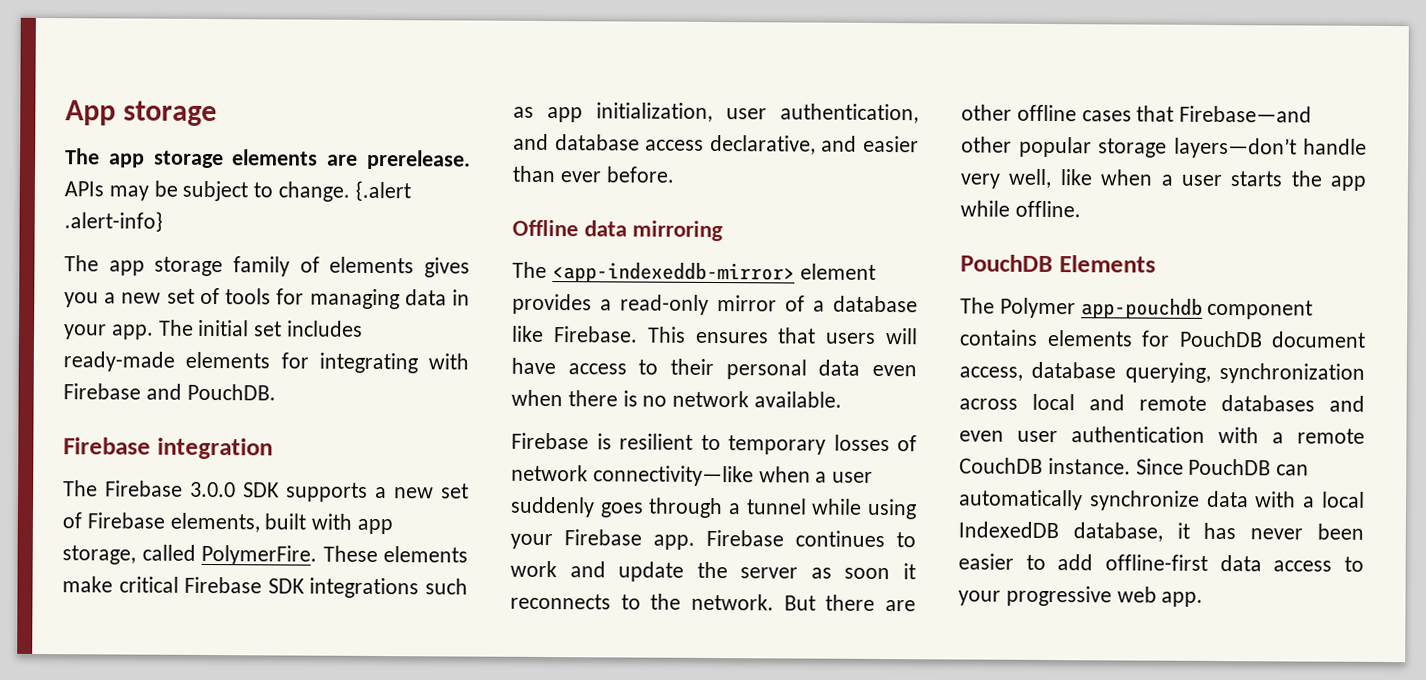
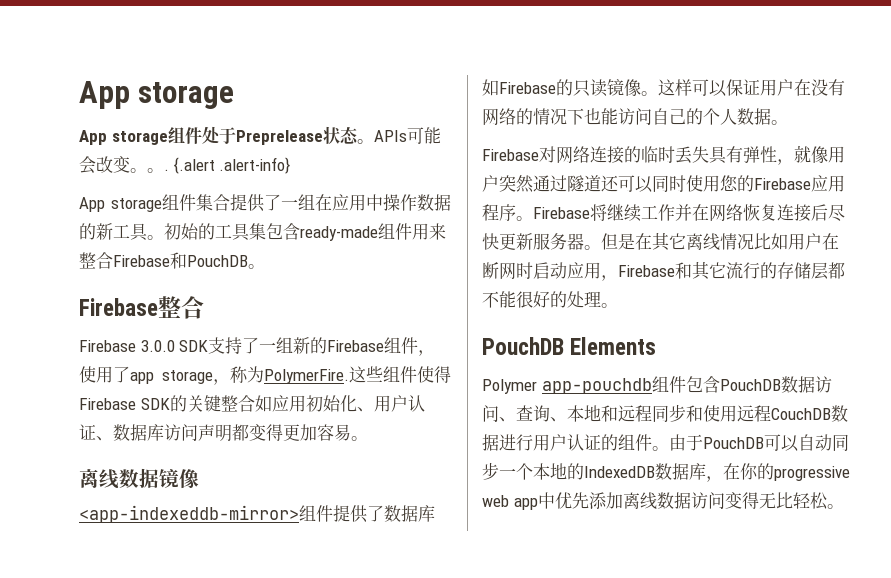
- The app storage elements are prerelease. APIs may be subject to change. {.alert .alert-info}
- The app storage family of elements gives you a new set of tools for managing data in your app. The initial set includes ready-made elements for integrating with Firebase and PouchDB.
- Firebase integration
- The Firebase 3.0.0 SDK supports a new set of Firebase elements, built with app storage, called PolymerFire. These elements make critical Firebase SDK integrations such as app initialization, user authentication, and database access declarative, and easier than ever before.
- Offline data mirroring
- The <app-indexeddb-mirror> element provides a read-only mirror of a database like Firebase. This ensures that users will have access to their personal data even when there is no network available.
- Firebase is resilient to temporary losses of network connectivity—like when a user suddenly goes through a tunnel while using your Firebase app. Firebase continues to work and update the server as soon it reconnects to the network. But there are other offline cases that Firebase—and other popular storage layers—don’t handle very well, like when a user starts the app while offline.
+ App storage组件处于Preprelease状态。APIs可能会改变。。. {.alert .alert-info}
+ App storage组件集合提供了一组在应用中操作数据的新工具。初始的工具集包含ready-made组件用来整合Firebase和PouchDB。
+ Firebase整合
+ Firebase 3.0.0 SDK支持了一组新的Firebase组件，使用了app storage，称为PolymerFire.这些组件使得Firebase SDK的关键整合如应用初始化、用户认证、数据库访问声明都变得更加容易。
+ 离线数据镜像
+ <app-indexeddb-mirror>组件提供了数据库如Firebase的只读镜像。这样可以保证用户在没有网络的情况下也能访问自己的个人数据。
+ Firebase对网络连接的临时丢失具有弹性，就像用户突然通过隧道还可以同时使用您的Firebase应用程序。Firebase将继续工作并在网络恢复连接后尽快更新服务器。但是在其它离线情况比如用户在断网时启动应用，Firebase和其它流行的存储层都不能很好的处理。
- The Polymer app-pouchdb component contains elements for PouchDB document access, database querying, synchronization across local and remote databases and even user authentication with a remote CouchDB instance. Since PouchDB can automatically synchronize data with a local IndexedDB database, it has never been easier to add offline-first data access to your progressive web app.
+ Polymer app-pouchdb组件包含PouchDB数据访问、查询、本地和远程同步和使用远程CouchDB数据进行用户认证的组件。由于PouchDB可以自动同步一个本地的IndexedDB数据库，在你的progressive web app中优先添加离线数据访问变得无比轻松。

